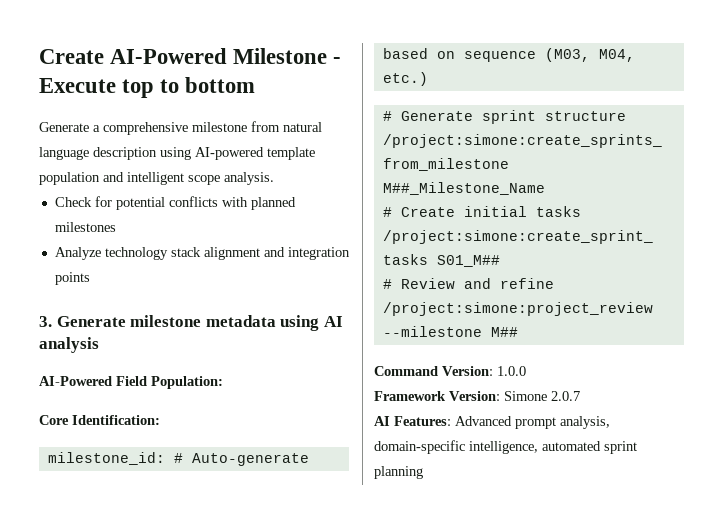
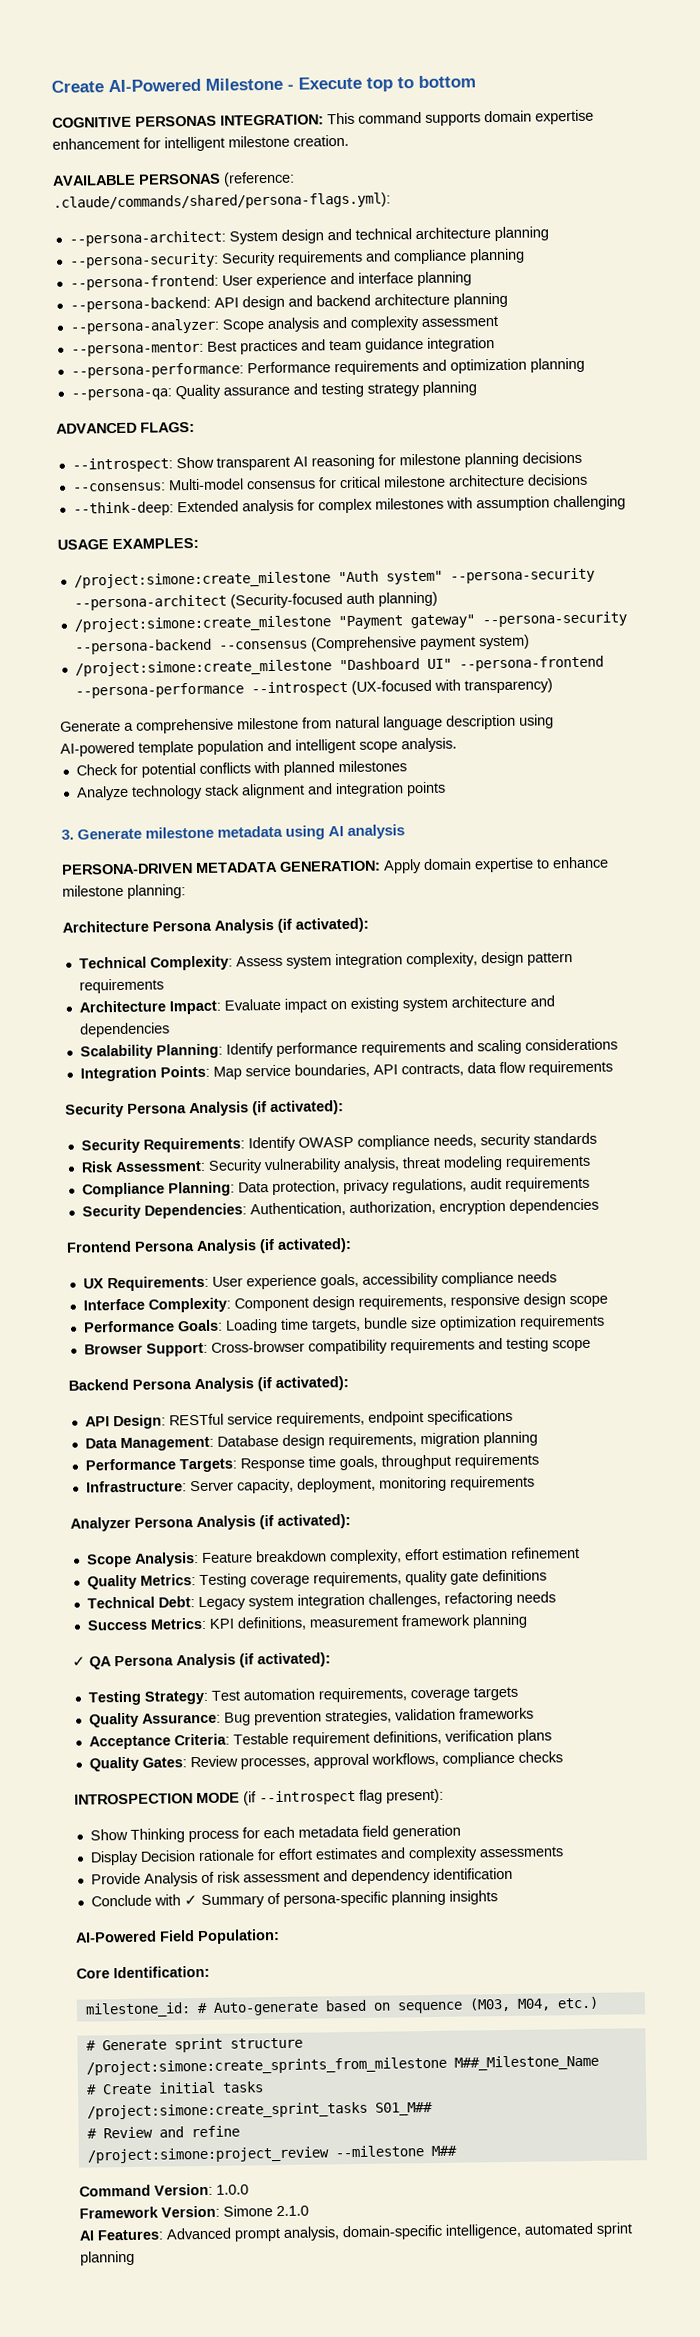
+ COGNITIVE PERSONAS INTEGRATION: This command supports domain expertise enhancement for intelligent milestone creation.
+ AVAILABLE PERSONAS (reference: .claude/commands/shared/persona-flags.yml):
+ --persona-architect: System design and technical architecture planning
+ --persona-security: Security requirements and compliance planning
+ --persona-frontend: User experience and interface planning
+ --persona-backend: API design and backend architecture planning
+ --persona-analyzer: Scope analysis and complexity assessment
+ --persona-mentor: Best practices and team guidance integration
+ --persona-performance: Performance requirements and optimization planning
+ --persona-qa: Quality assurance and testing strategy planning
+ ADVANCED FLAGS:
+ --introspect: Show transparent AI reasoning for milestone planning decisions
+ --consensus: Multi-model consensus for critical milestone architecture decisions
+ --think-deep: Extended analysis for complex milestones with assumption challenging
+ USAGE EXAMPLES:
+ /project:simone:create_milestone "Auth system" --persona-security --persona-architect (Security-focused auth planning)
+ /project:simone:create_milestone "Payment gateway" --persona-security --persona-backend --consensus (Comprehensive payment system)
+ /project:simone:create_milestone "Dashboard UI" --persona-frontend --persona-performance --introspect (UX-focused with transparency)
+ PERSONA-DRIVEN METADATA GENERATION: Apply domain expertise to enhance milestone planning:
+ Architecture Persona Analysis (if activated):
+ Technical Complexity: Assess system integration complexity, design pattern requirements
+ Architecture Impact: Evaluate impact on existing system architecture and dependencies
+ Scalability Planning: Identify performance requirements and scaling considerations
+ Integration Points: Map service boundaries, API contracts, data flow requirements
+ Security Persona Analysis (if activated):
+ Security Requirements: Identify OWASP compliance needs, security standards
+ Risk Assessment: Security vulnerability analysis, threat modeling requirements
+ Compliance Planning: Data protection, privacy regulations, audit requirements
+ Security Dependencies: Authentication, authorization, encryption dependencies
+ Frontend Persona Analysis (if activated):
+ UX Requirements: User experience goals, accessibility compliance needs
+ Interface Complexity: Component design requirements, responsive design scope
+ Performance Goals: Loading time targets, bundle size optimization requirements
+ Browser Support: Cross-browser compatibility requirements and testing scope
+ Backend Persona Analysis (if activated):
+ API Design: RESTful service requirements, endpoint specifications
+ Data Management: Database design requirements, migration planning
+ Performance Targets: Response time goals, throughput requirements
+ Infrastructure: Server capacity, deployment, monitoring requirements
+ Analyzer Persona Analysis (if activated):
+ Scope Analysis: Feature breakdown complexity, effort estimation refinement
+ Quality Metrics: Testing coverage requirements, quality gate definitions
+ Technical Debt: Legacy system integration challenges, refactoring needs
+ Success Metrics: KPI definitions, measurement framework planning
+ ✓ QA Persona Analysis (if activated):
+ Testing Strategy: Test automation requirements, coverage targets
+ Quality Assurance: Bug prevention strategies, validation frameworks
+ Acceptance Criteria: Testable requirement definitions, verification plans
+ Quality Gates: Review processes, approval workflows, compliance checks
+ INTROSPECTION MODE (if --introspect flag present):
+ Show Thinking process for each metadata field generation
+ Display Decision rationale for effort estimates and complexity assessments
+ Provide Analysis of risk assessment and dependency identification
+ Conclude with ✓ Summary of persona-specific planning insights
- Framework Version: Simone 2.0.7
+ Framework Version: Simone 2.1.0

